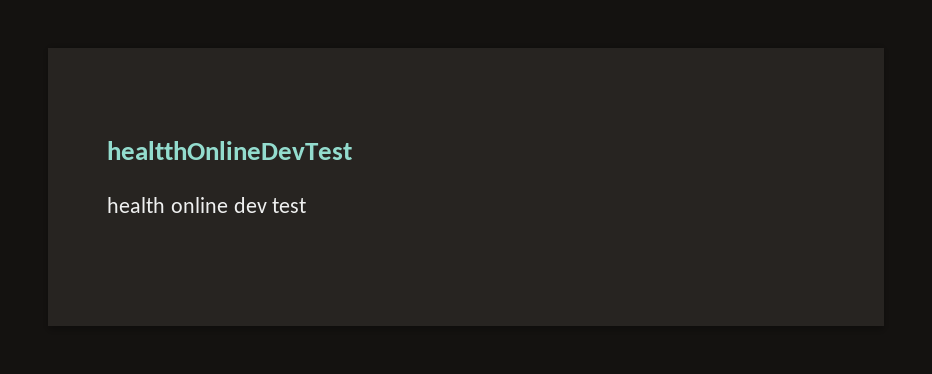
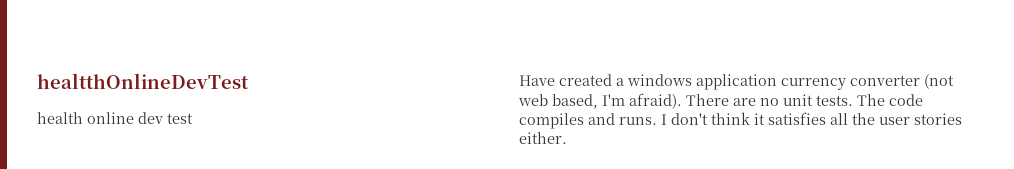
+ Have created a windows application currency converter (not web based, I'm afraid). There are no unit tests. The code compiles and runs. I don't think it satisfies all the user stories either.

